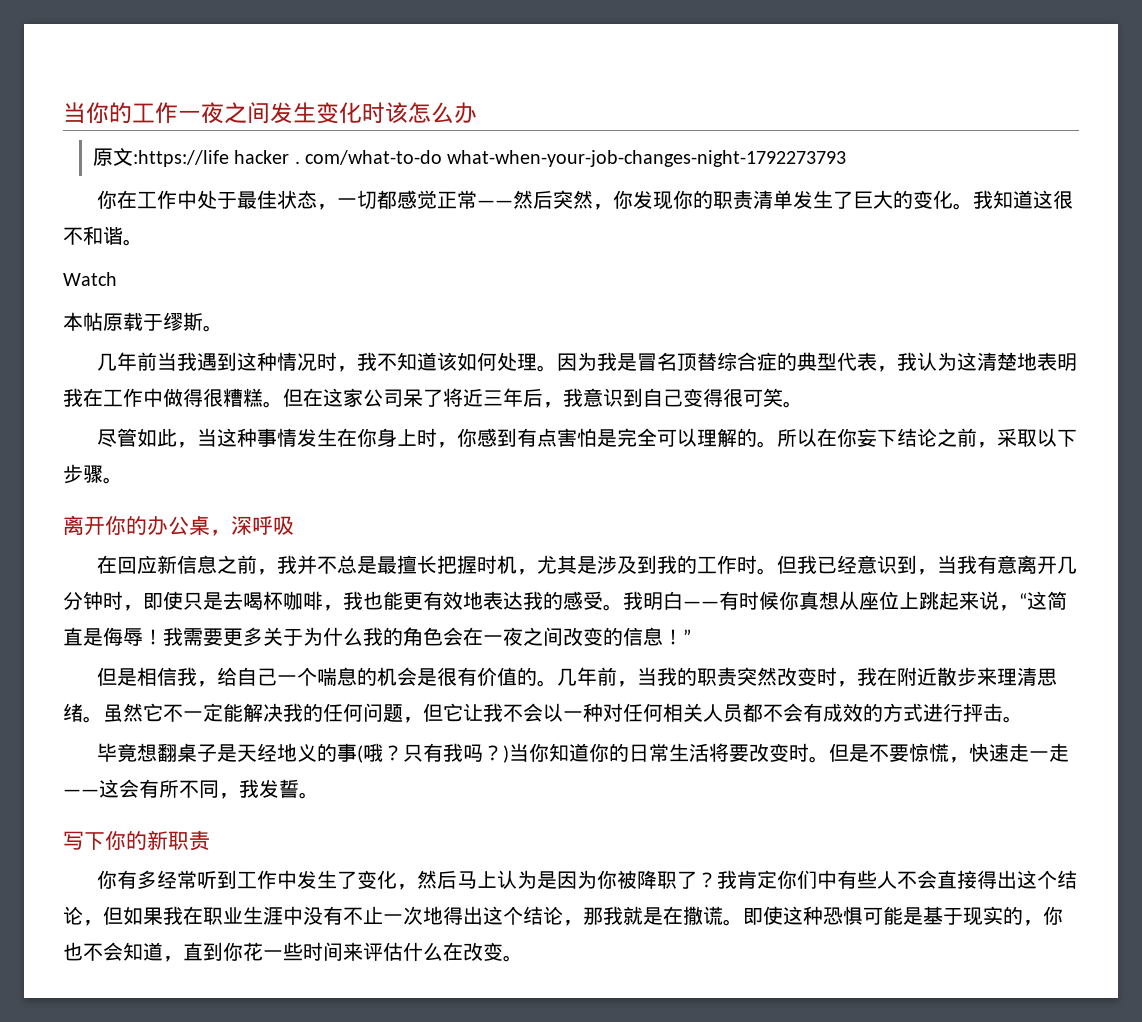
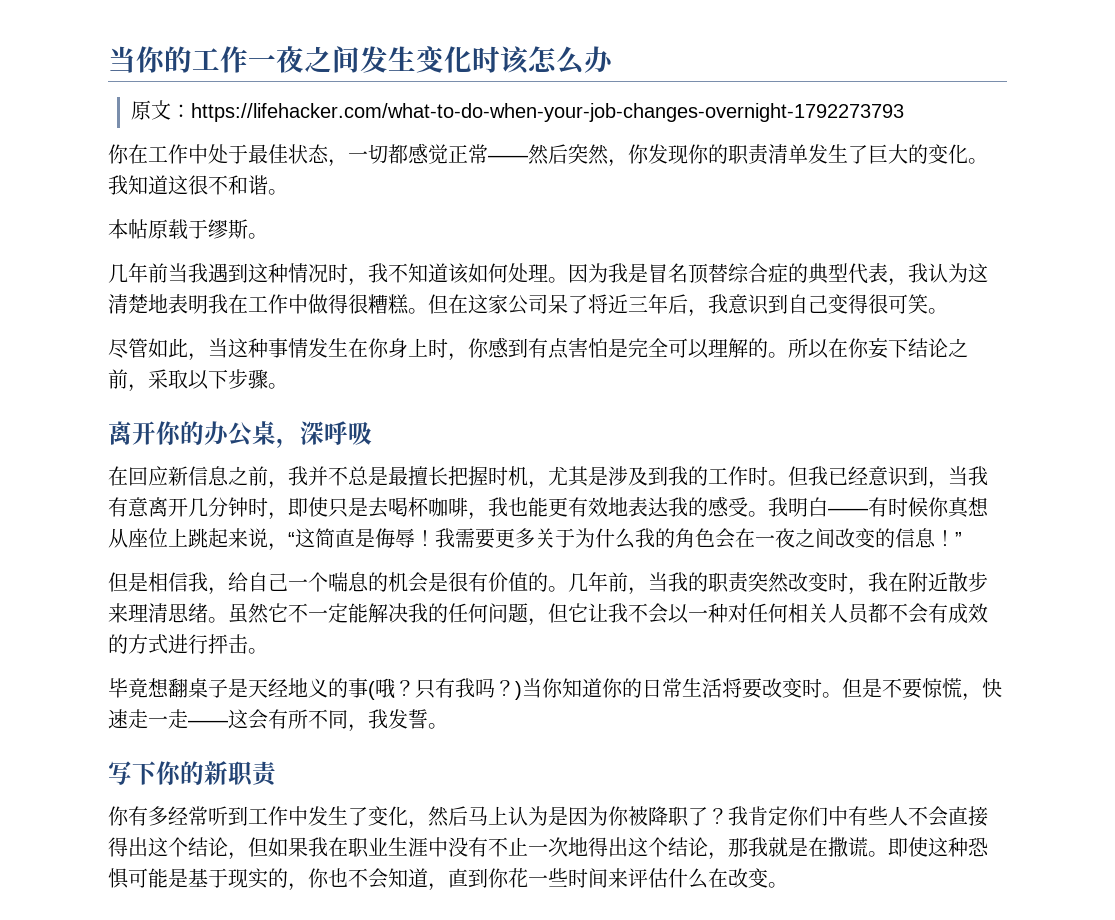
- 原文:https://life hacker . com/what-to-do what-when-your-job-changes-night-1792273793
+ 原文：https://lifehacker.com/what-to-do-when-your-job-changes-overnight-1792273793
- Watch

